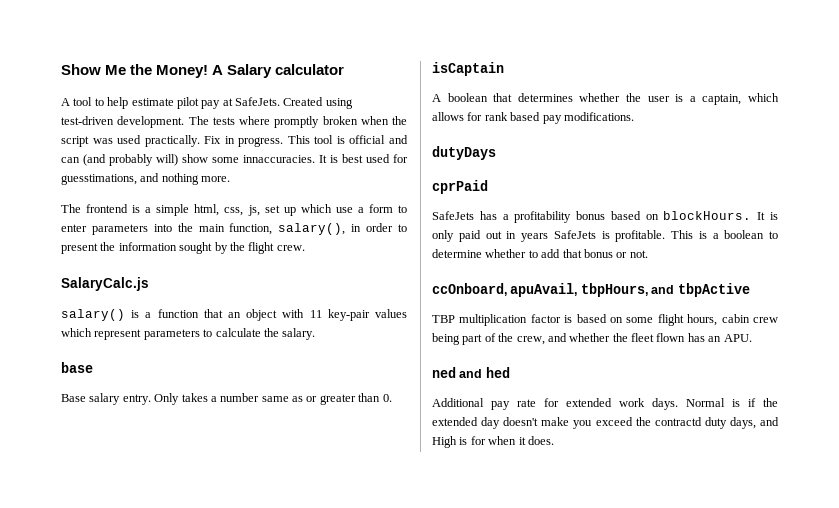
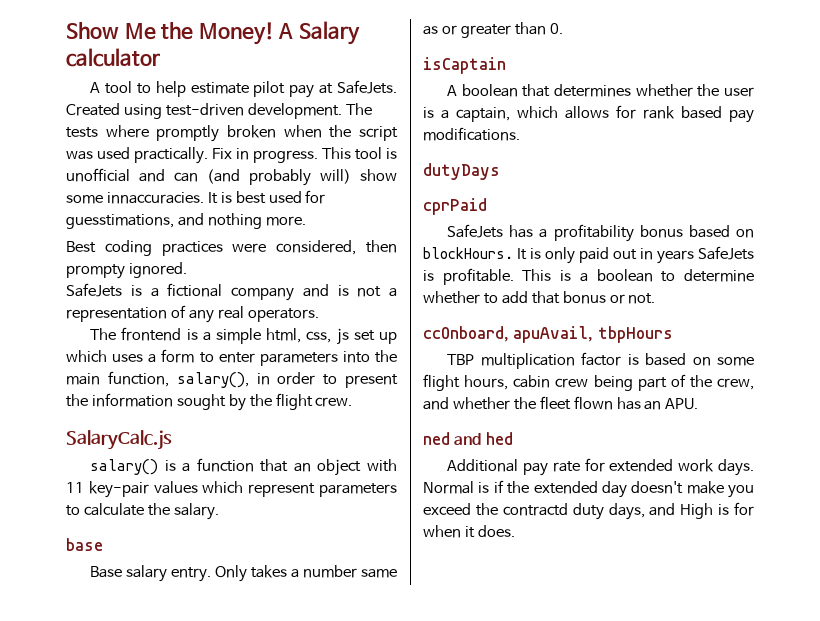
- This tool is official and can (and probably will) show some innaccuracies.
+ This tool is unofficial and can (and probably will) show some innaccuracies.
+ Best coding practices were considered, then prompty ignored.
+ SafeJets is a fictional company and is not a representation of any real operators.
- The frontend is a simple html, css, js, set up which use a form to enter parameters into the main function, salary(), in order to present the information sought by the flight crew.
+ The frontend is a simple html, css, js set up which uses a form to enter parameters into the main function, salary(), in order to present the information sought by the flight crew.
- ccOnboard, apuAvail, tbpHours, and tbpActive
+ ccOnboard, apuAvail, tbpHours

